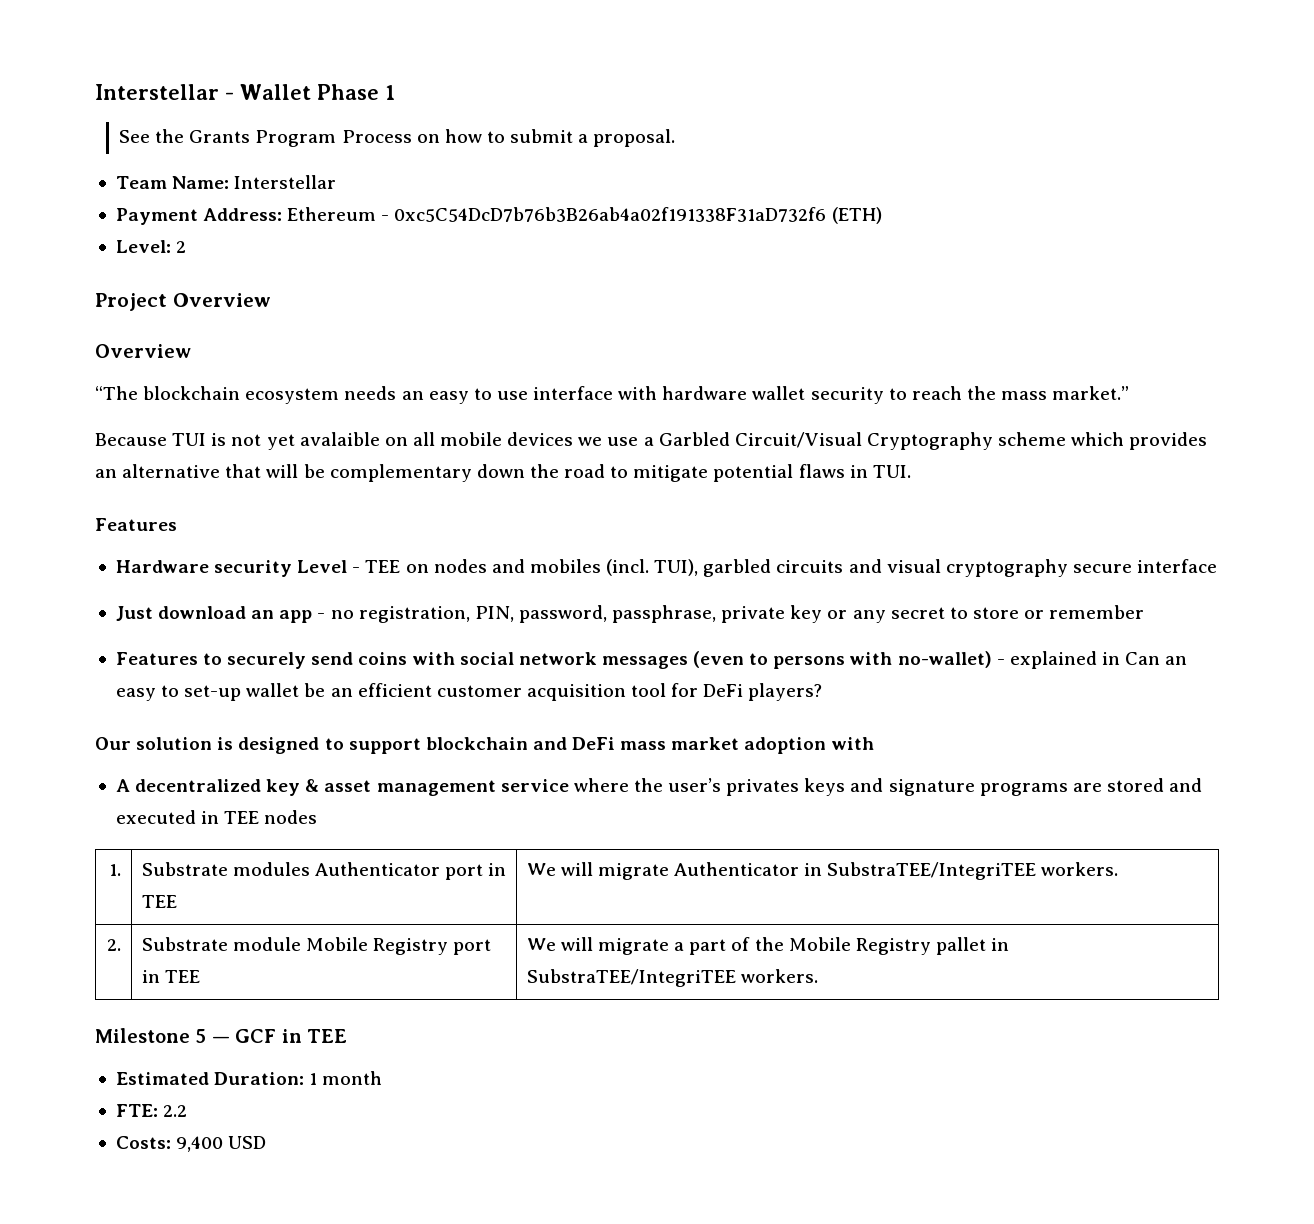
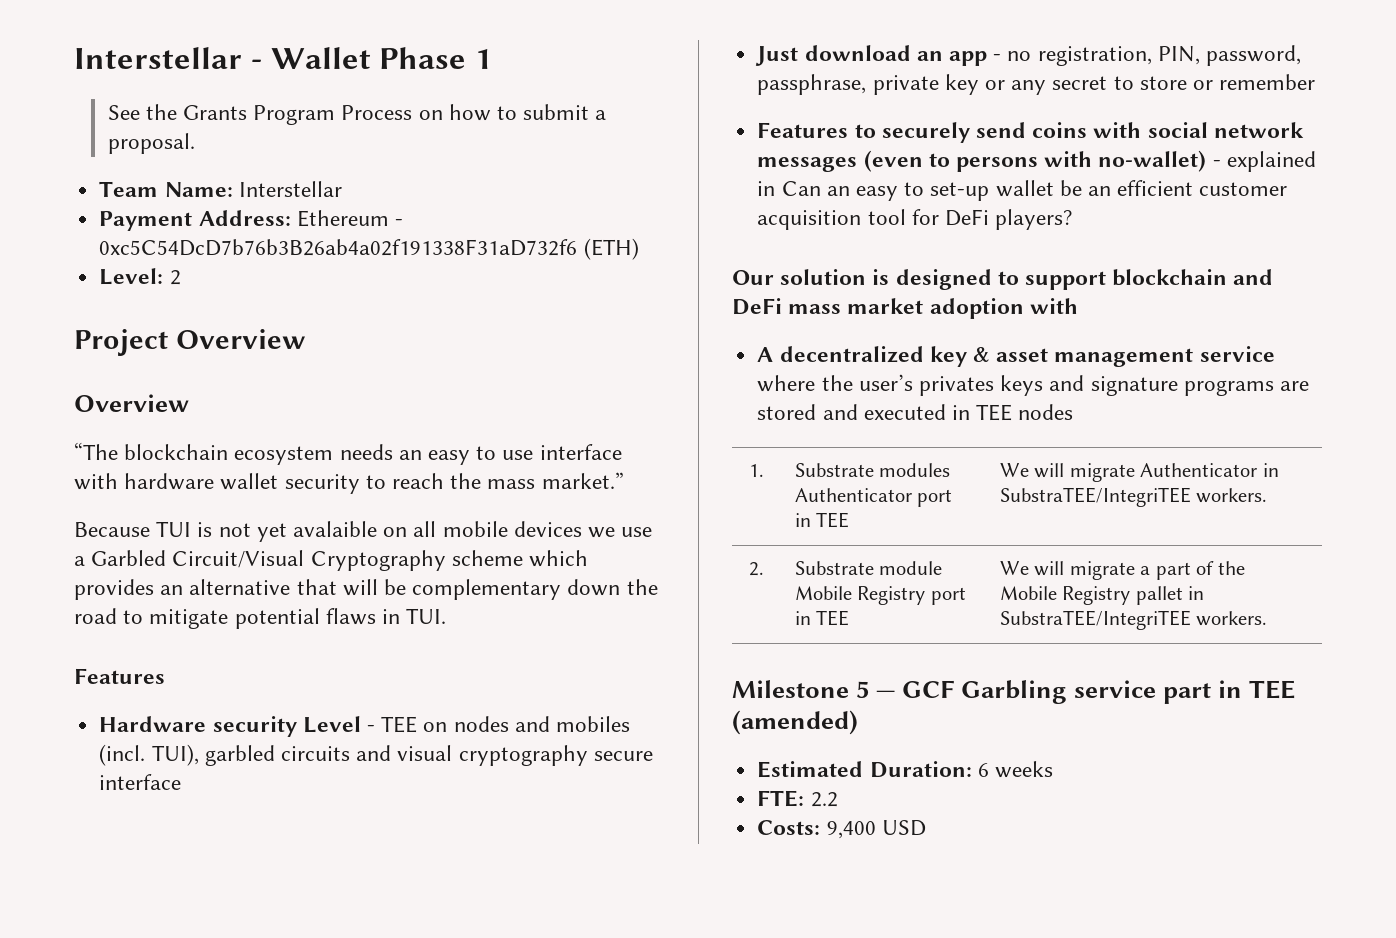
- Milestone 5 — GCF in TEE
+ Milestone 5 — GCF Garbling service part in TEE (amended)
- Estimated Duration: 1 month
+ Estimated Duration: 6 weeks

